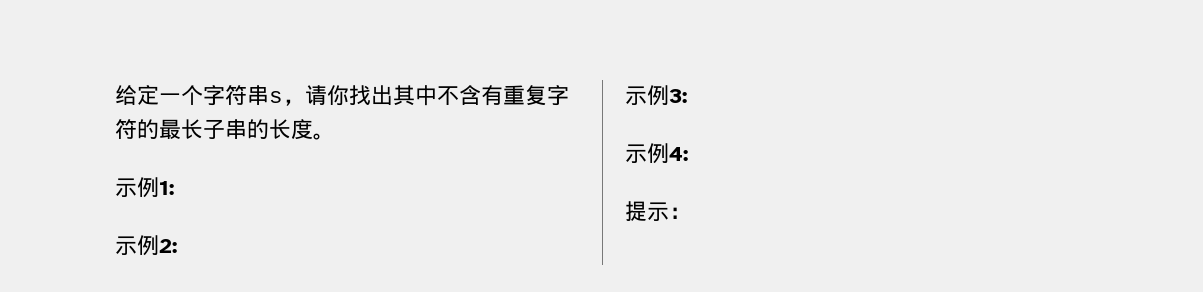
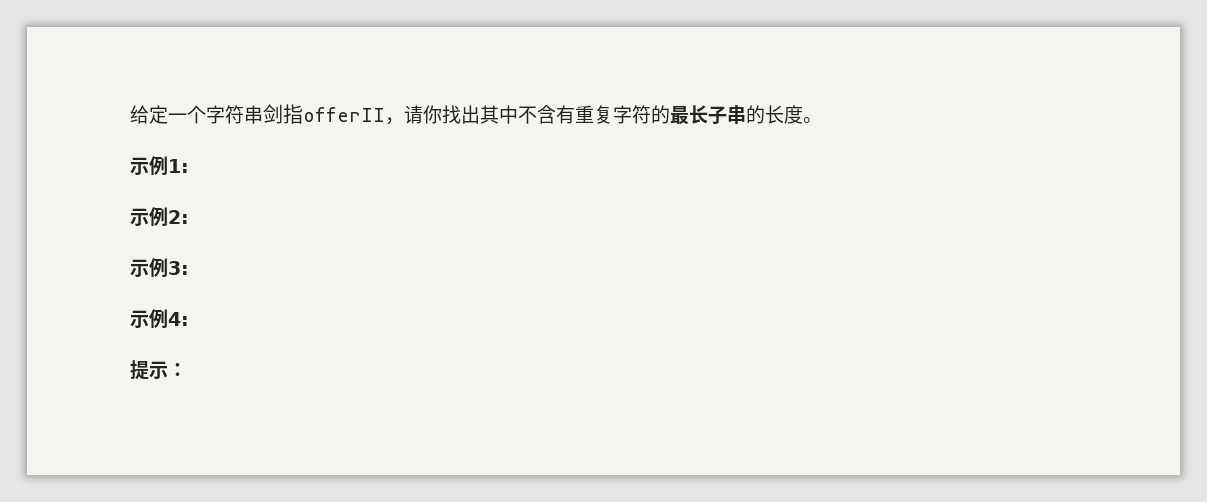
- 给定一个字符串s，请你找出其中不含有重复字符的最长子串的长度。
+ 给定一个字符串剑指offerII，请你找出其中不含有重复字符的最长子串的长度。

